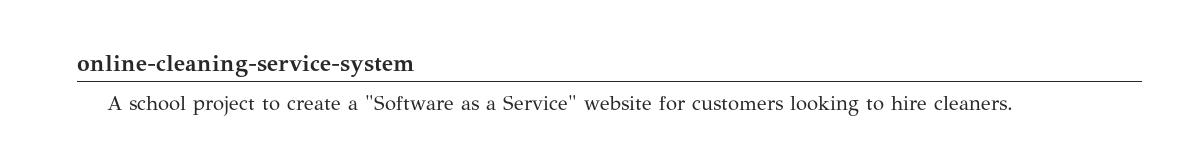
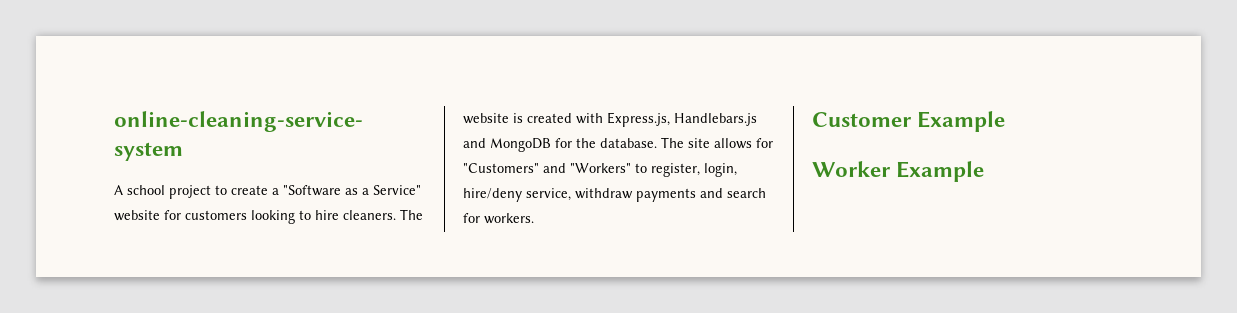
+ The website is created with Express.js, Handlebars.js and MongoDB for the database. The site allows for "Customers" and "Workers" to register, login, hire/deny service, withdraw payments and search for workers.
+ Customer Example
+ Worker Example

